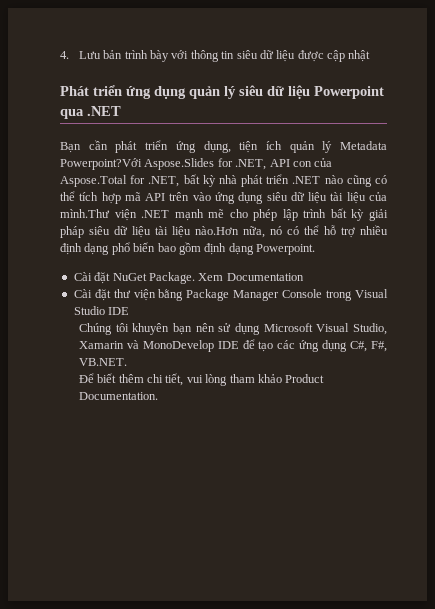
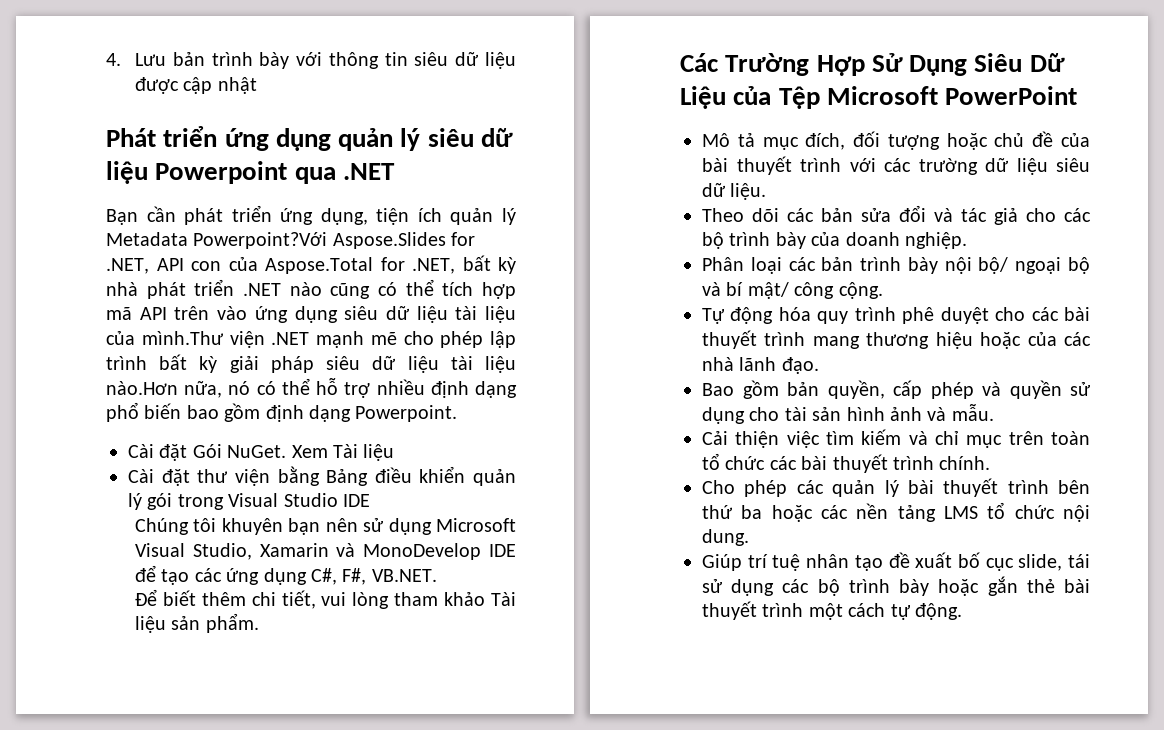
- Cài đặt NuGet Package. Xem Documentation
+ Cài đặt Gói NuGet. Xem Tài liệu
- Cài đặt thư viện bằng Package Manager Console trong Visual Studio IDE
+ Cài đặt thư viện bằng Bảng điều khiển quản lý gói trong Visual Studio IDE
- Để biết thêm chi tiết, vui lòng tham khảo Product Documentation.
+ Để biết thêm chi tiết, vui lòng tham khảo Tài liệu sản phẩm.
+ Các Trường Hợp Sử Dụng Siêu Dữ Liệu của Tệp Microsoft PowerPoint
+ Mô tả mục đích, đối tượng hoặc chủ đề của bài thuyết trình với các trường dữ liệu siêu dữ liệu.
+ Theo dõi các bản sửa đổi và tác giả cho các bộ trình bày của doanh nghiệp.
+ Phân loại các bản trình bày nội bộ/ ngoại bộ và bí mật/ công cộng.
+ Tự động hóa quy trình phê duyệt cho các bài thuyết trình mang thương hiệu hoặc của các nhà lãnh đạo.
+ Bao gồm bản quyền, cấp phép và quyền sử dụng cho tài sản hình ảnh và mẫu.
+ Cải thiện việc tìm kiếm và chỉ mục trên toàn tổ chức các bài thuyết trình chính.
+ Cho phép các quản lý bài thuyết trình bên thứ ba hoặc các nền tảng LMS tổ chức nội dung.
+ Giúp trí tuệ nhân tạo đề xuất bố cục slide, tái sử dụng các bộ trình bày hoặc gắn thẻ bài thuyết trình một cách tự động.

